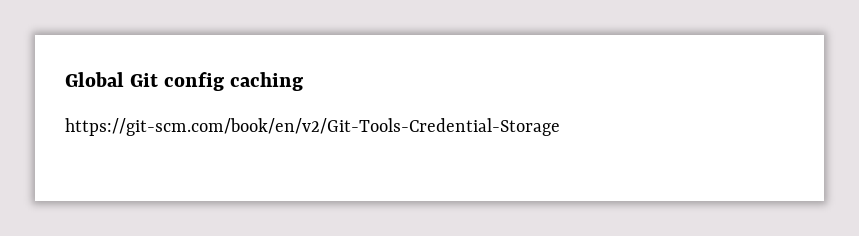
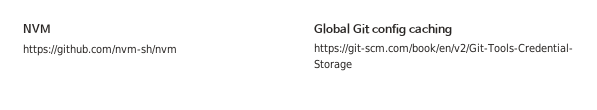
+ NVM
+ https://github.com/nvm-sh/nvm

